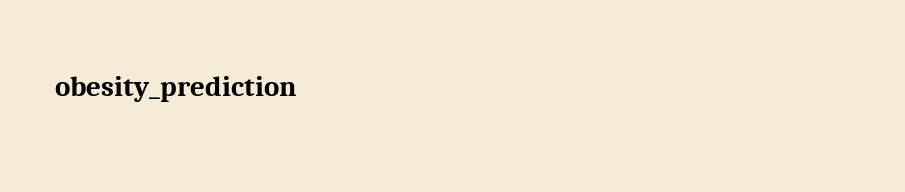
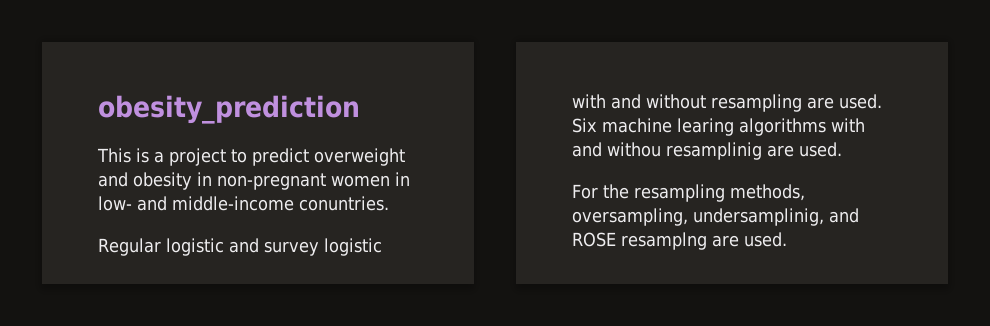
+ This is a project to predict overweight and obesity in non-pregnant women in low- and middle-income conuntries.
+ Regular logistic and survey logistic with and without resampling are used. Six machine learing algorithms with and withou resamplinig are used.
+ For the resampling methods, oversampling, undersamplinig, and ROSE resamplng are used.

